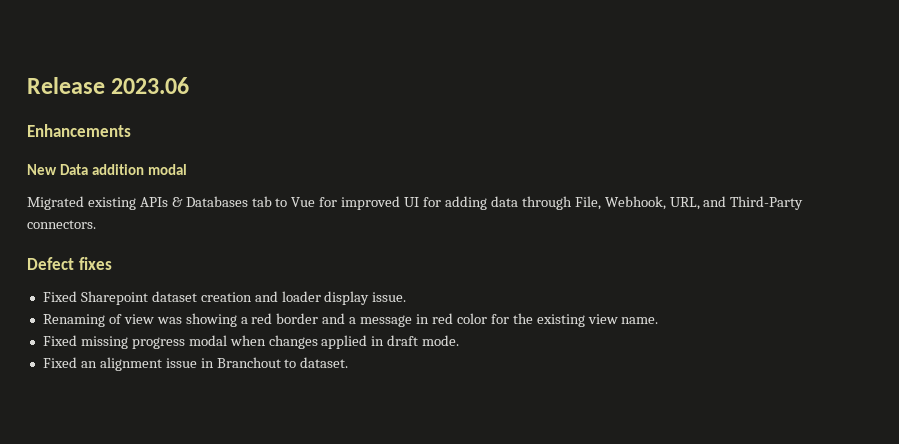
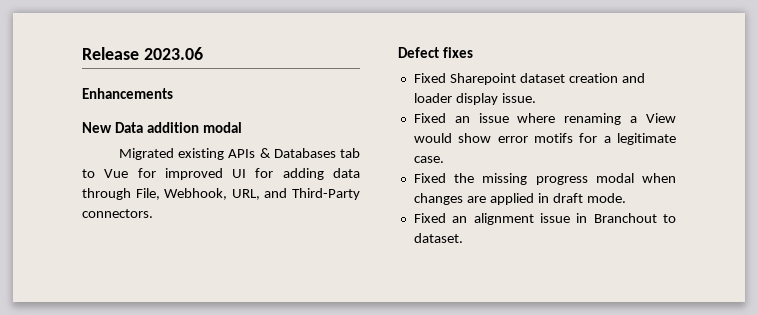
- Renaming of view was showing a red border and a message in red color for the existing view name.
- Fixed missing progress modal when changes applied in draft mode.
+ Fixed an issue where renaming a View would show error motifs for a legitimate case.
+ Fixed the missing progress modal when changes are applied in draft mode.

